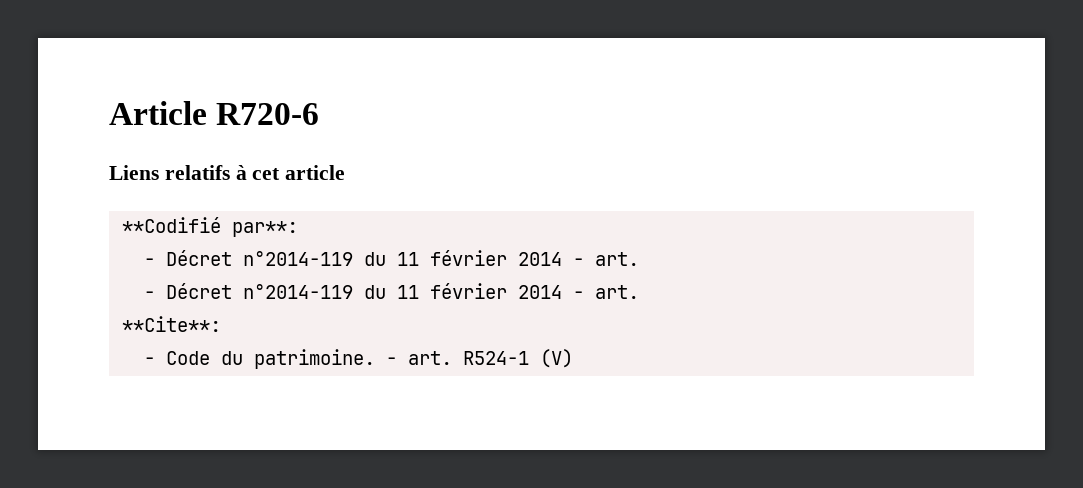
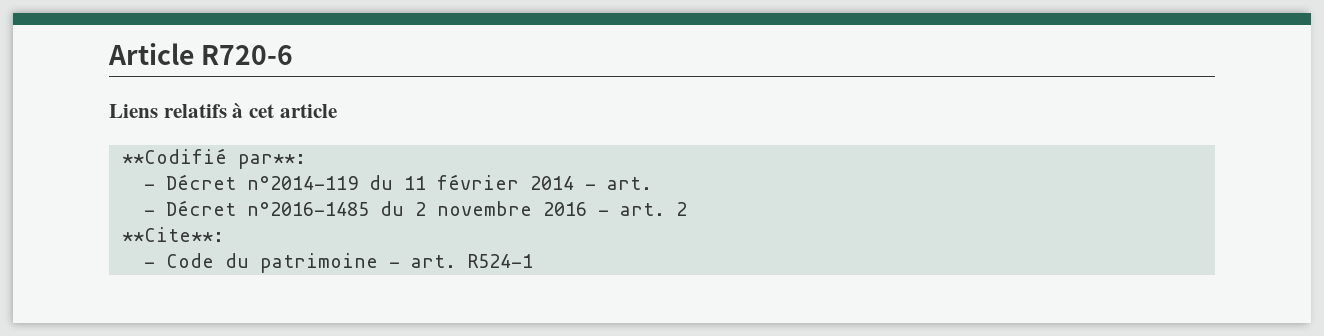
  **Codifié par**:
  - Décret n°2014-119 du 11 février 2014 - art.
- - Décret n°2014-119 du 11 février 2014 - art.
+ - Décret n°2016-1485 du 2 novembre 2016 - art. 2
- - Code du patrimoine. - art. R524-1 (V)
+ - Code du patrimoine - art. R524-1

